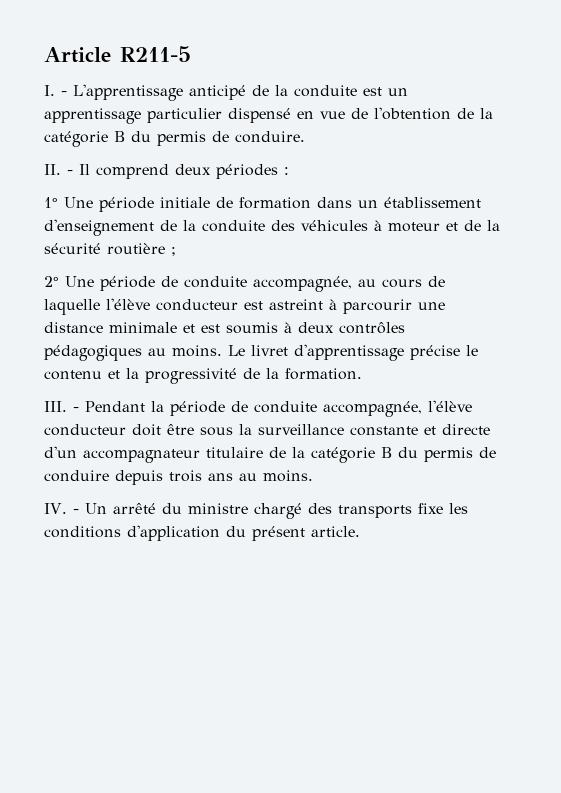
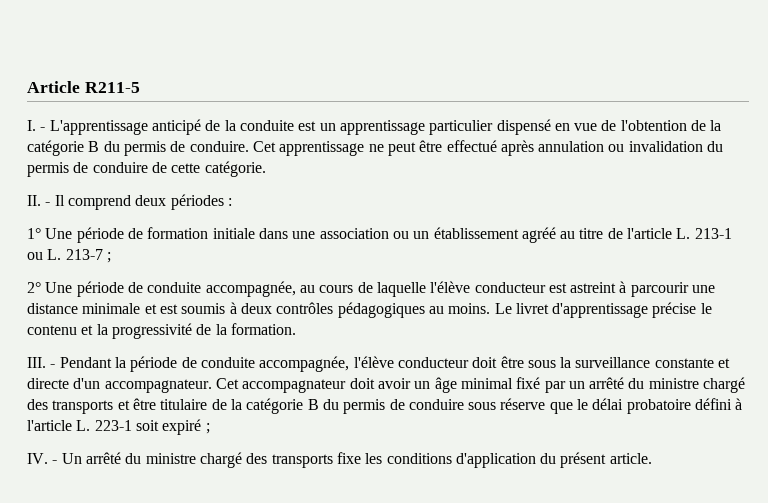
+ Cet apprentissage ne peut être effectué après annulation ou invalidation du permis de conduire de cette catégorie.
- 1° Une période initiale de formation dans un établissement d'enseignement de la conduite des véhicules à moteur et de la sécurité routière ;
+ 1° Une période de formation initiale dans une association ou un établissement agréé au titre de l'article L. 213-1 ou L. 213-7 ;
- III. - Pendant la période de conduite accompagnée, l'élève conducteur doit être sous la surveillance constante et directe d'un accompagnateur titulaire de la catégorie B du permis de conduire depuis trois ans au moins.
+ III. - Pendant la période de conduite accompagnée, l'élève conducteur doit être sous la surveillance constante et directe d'un accompagnateur. Cet accompagnateur doit avoir un âge minimal fixé par un arrêté du ministre chargé des transports et être titulaire de la catégorie B du permis de conduire sous réserve que le délai probatoire défini à l'article L. 223-1 soit expiré ;

